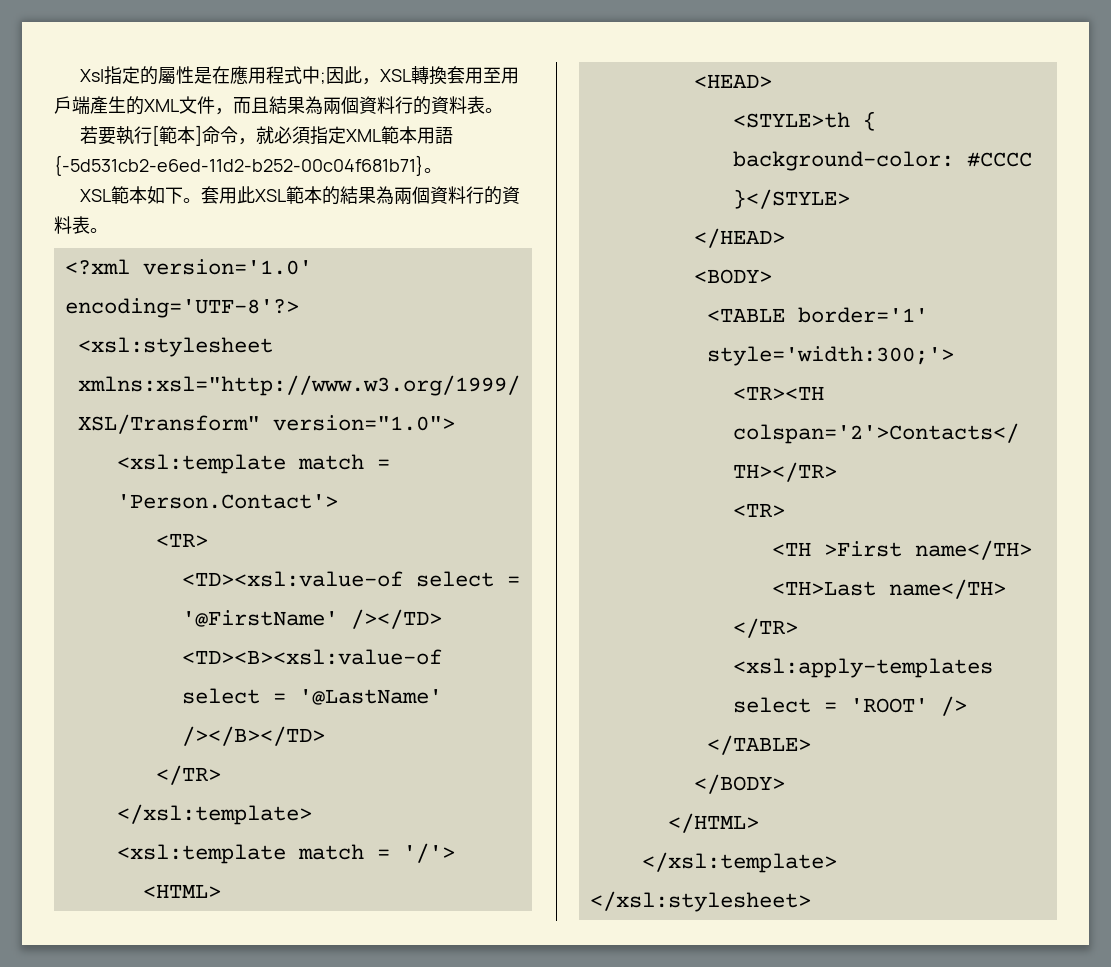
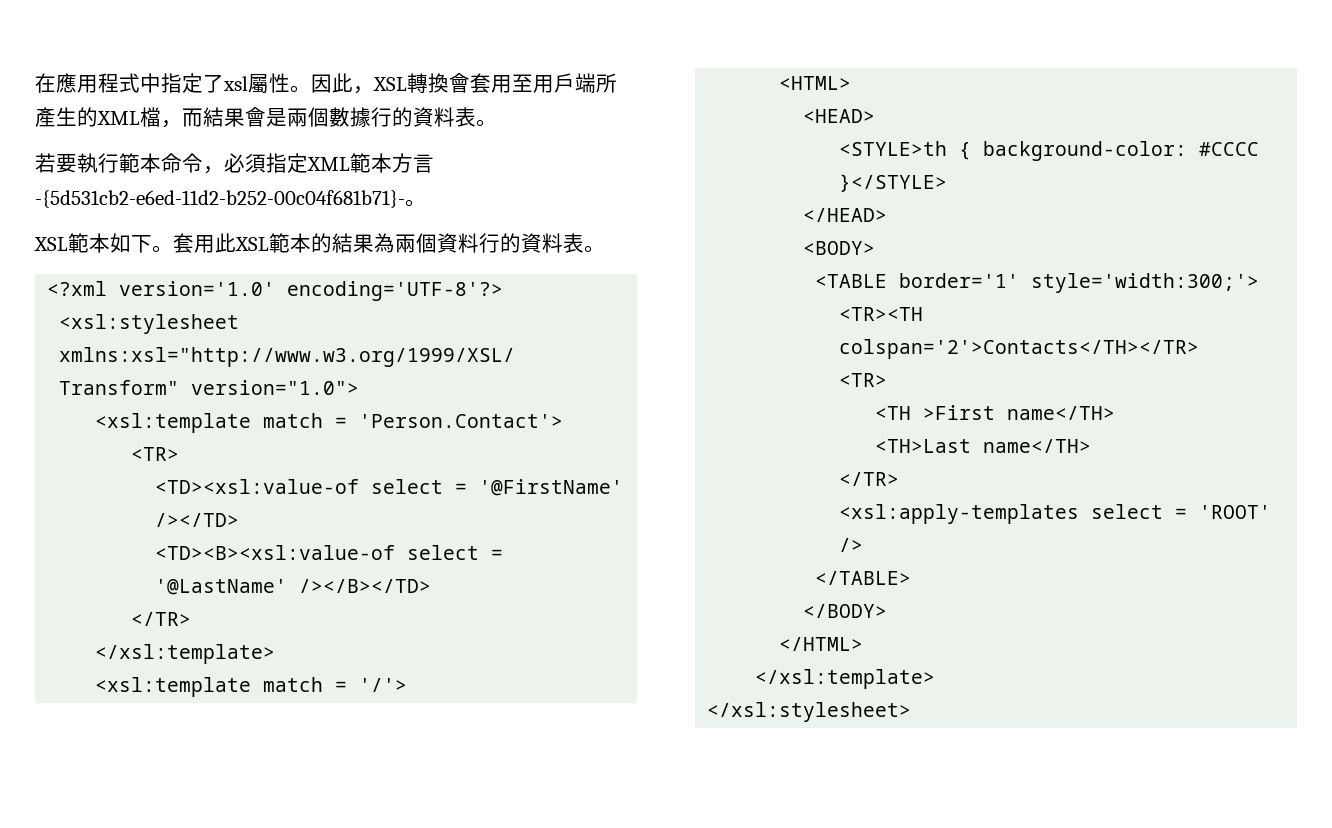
- Xsl指定的屬性是在應用程式中;因此，XSL轉換套用至用戶端產生的XML文件，而且結果為兩個資料行的資料表。
+ 在應用程式中指定了xsl屬性。因此，XSL轉換會套用至用戶端所產生的XML檔，而結果會是兩個數據行的資料表。
- 若要執行[範本]命令，就必須指定XML範本用語{-5d531cb2-e6ed-11d2-b252-00c04f681b71}。
+ 若要執行範本命令，必須指定XML範本方言-{5d531cb2-e6ed-11d2-b252-00c04f681b71}-。

